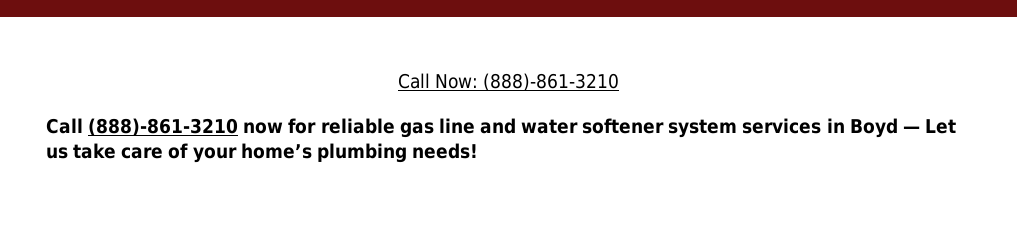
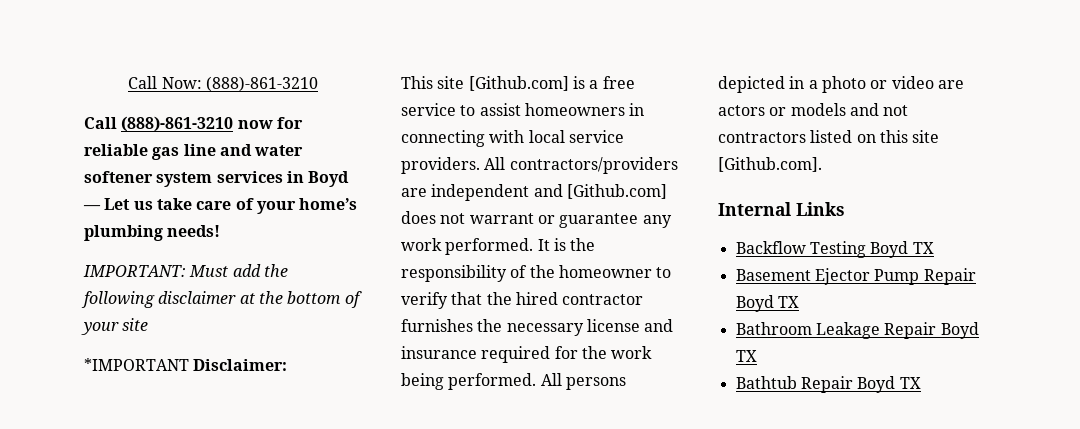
+ IMPORTANT: Must add the following disclaimer at the bottom of your site
+ *IMPORTANT Disclaimer:
+ This site [Github.com] is a free service to assist homeowners in connecting with local service providers. All contractors/providers are independent and [Github.com] does not warrant or guarantee any work performed. It is the responsibility of the homeowner to verify that the hired contractor furnishes the necessary license and insurance required for the work being performed. All persons depicted in a photo or video are actors or models and not contractors listed on this site [Github.com].
+ Internal Links
+ Backflow Testing Boyd TX
+ Basement Ejector Pump Repair Boyd TX
+ Bathroom Leakage Repair Boyd TX
+ Bathtub Repair Boyd TX

